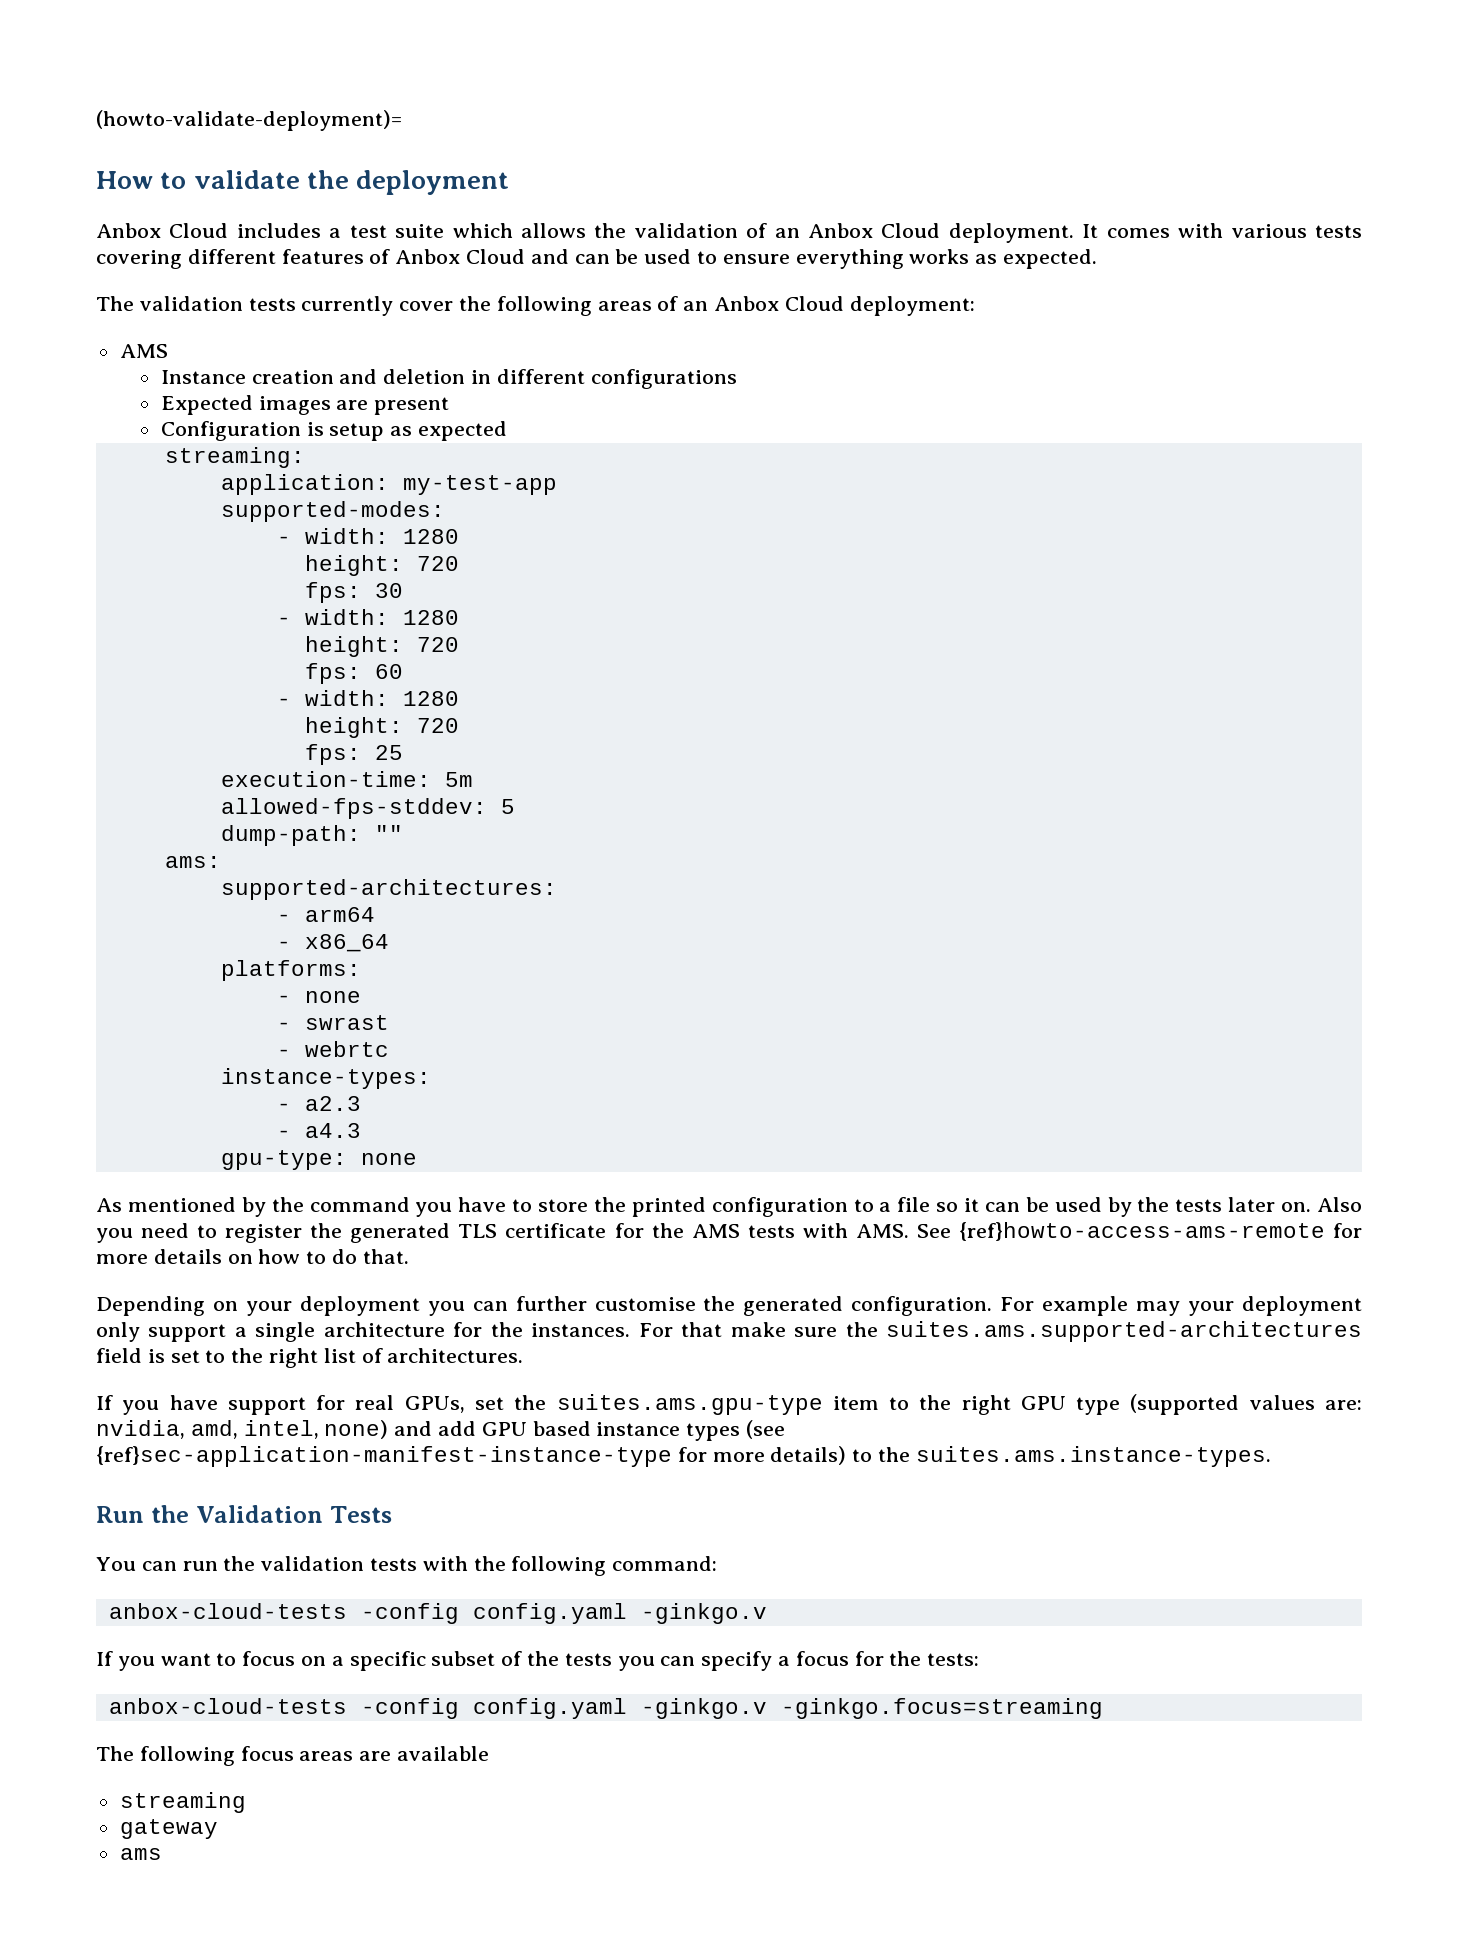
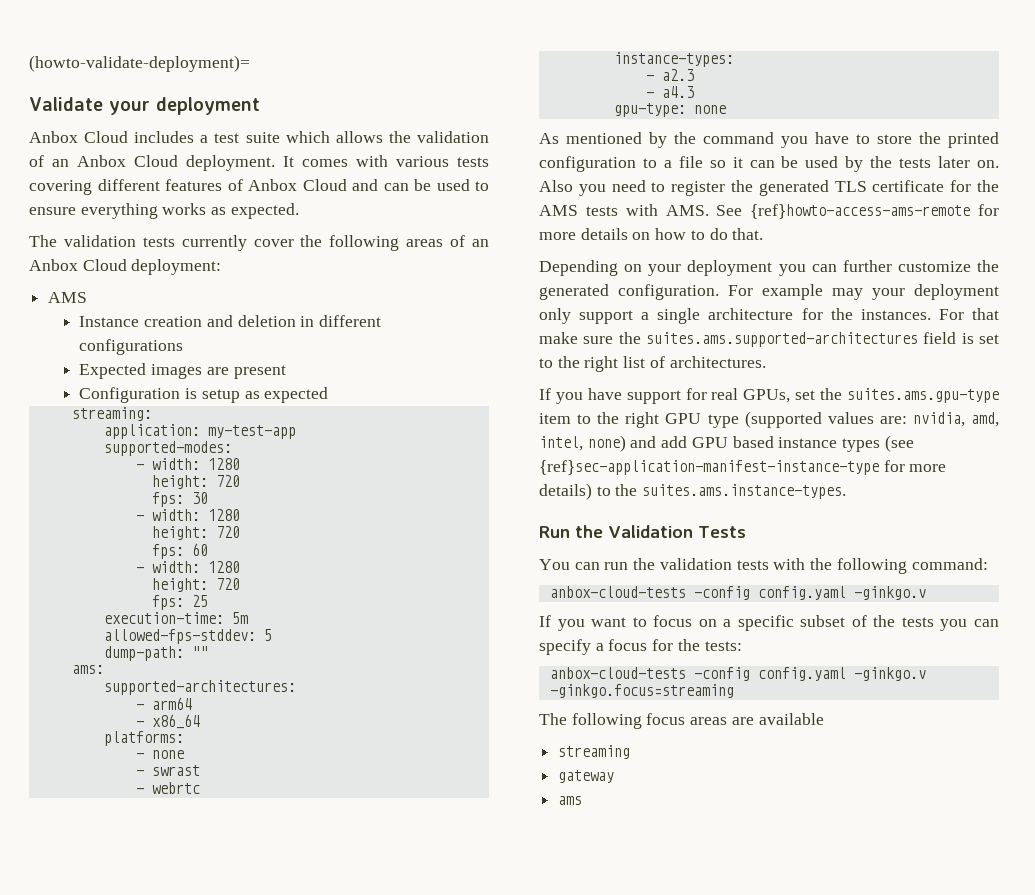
- How to validate the deployment
+ Validate your deployment
- Depending on your deployment you can further customise the generated configuration.
+ Depending on your deployment you can further customize the generated configuration.

